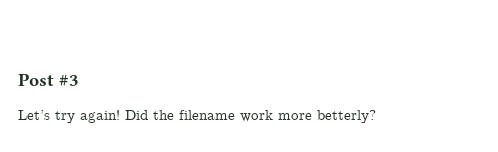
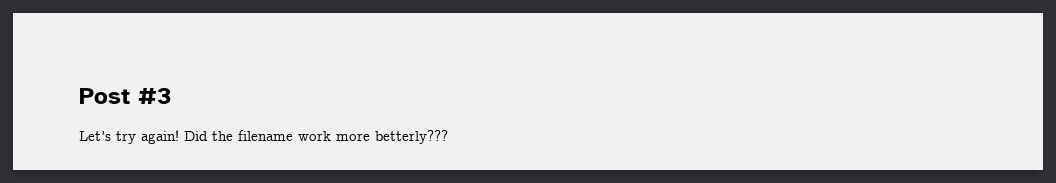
- Did the filename work more betterly?
+ Did the filename work more betterly???

